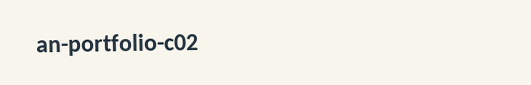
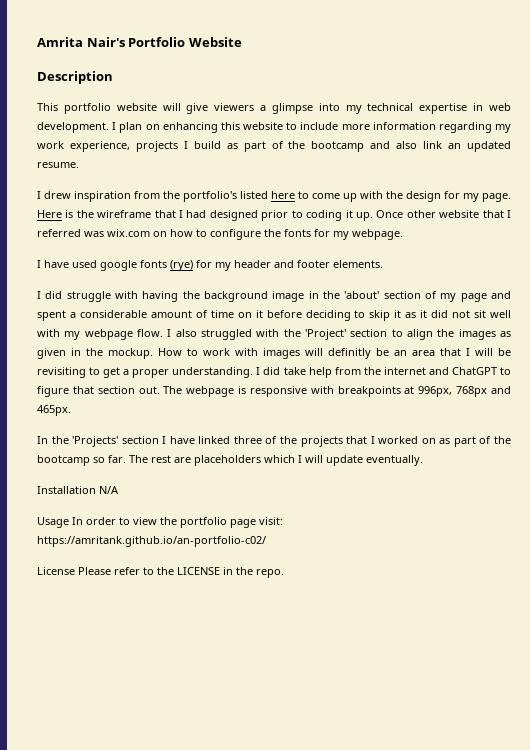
- an-portfolio-c02
+ Amrita Nair's Portfolio Website
+ Description
+ This portfolio website will give viewers a glimpse into my technical expertise in web development. I plan on enhancing this website to include more information regarding my work experience, projects I build as part of the bootcamp and also link an updated resume.
+ I drew inspiration from the portfolio's listed here to come up with the design for my page. Here is the wireframe that I had designed prior to coding it up. Once other website that I referred was wix.com on how to configure the fonts for my webpage.
+ I have used google fonts (rye) for my header and footer elements.
+ I did struggle with having the background image in the 'about' section of my page and spent a considerable amount of time on it before deciding to skip it as it did not sit well with my webpage flow. I also struggled with the 'Project' section to align the images as given in the mockup. How to work with images will definitly be an area that I will be revisiting to get a proper understanding. I did take help from the internet and ChatGPT to figure that section out. The webpage is responsive with breakpoints at 996px, 768px and 465px.
+ In the 'Projects' section I have linked three of the projects that I worked on as part of the bootcamp so far. The rest are placeholders which I will update eventually.
+ Installation N/A
+ Usage In order to view the portfolio page visit: https://amritank.github.io/an-portfolio-c02/
+ License Please refer to the LICENSE in the repo.

